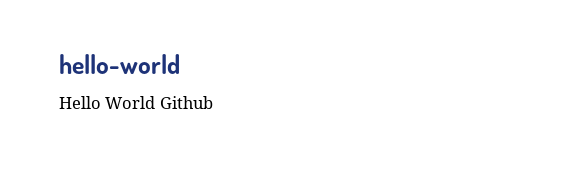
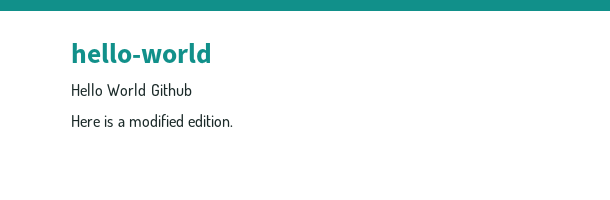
+ Here is a modified edition.

